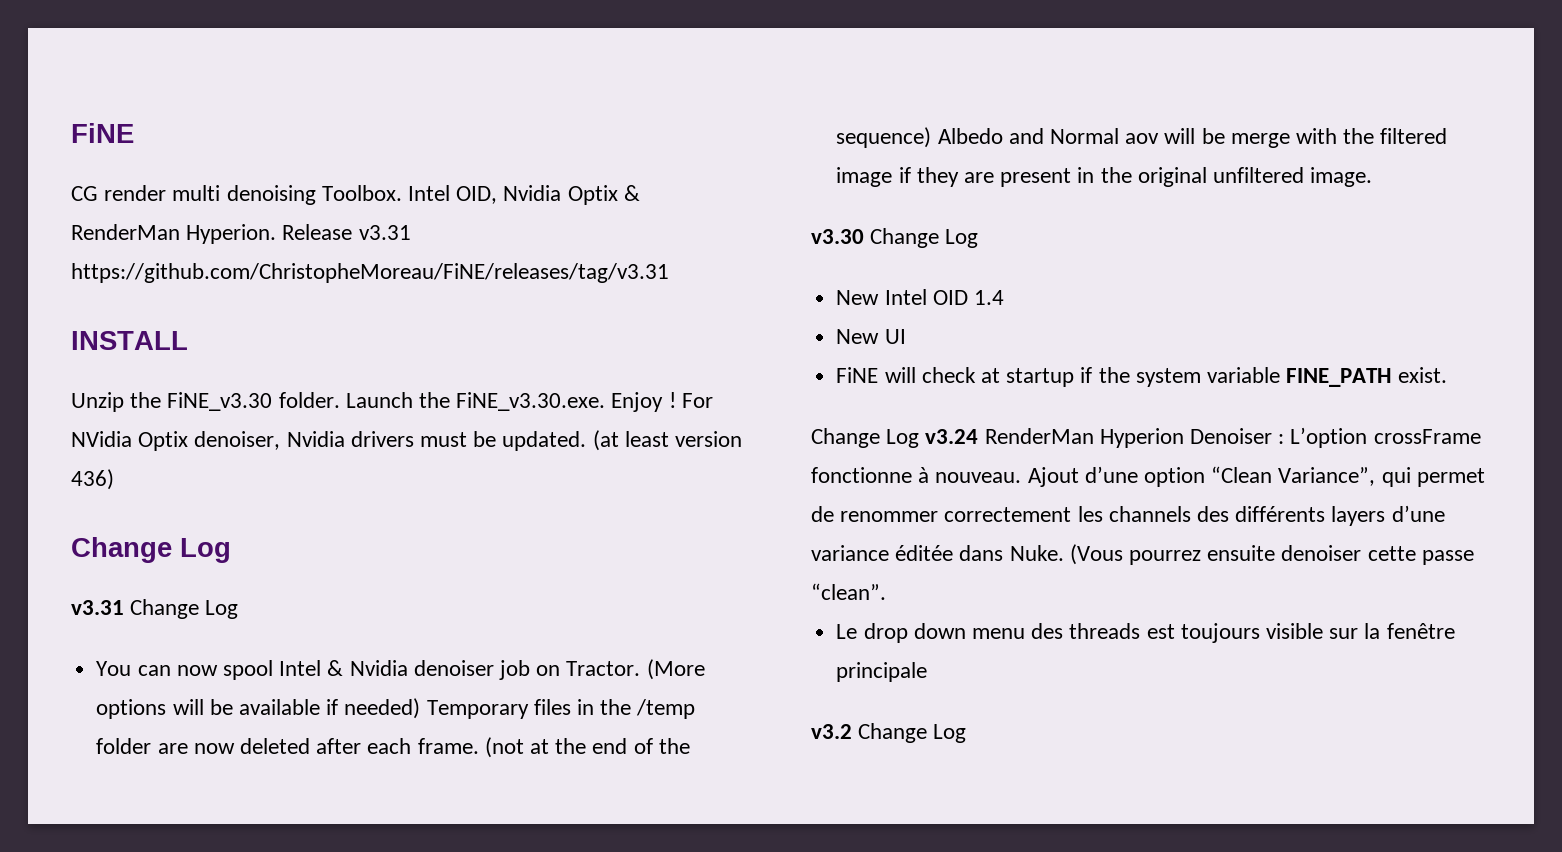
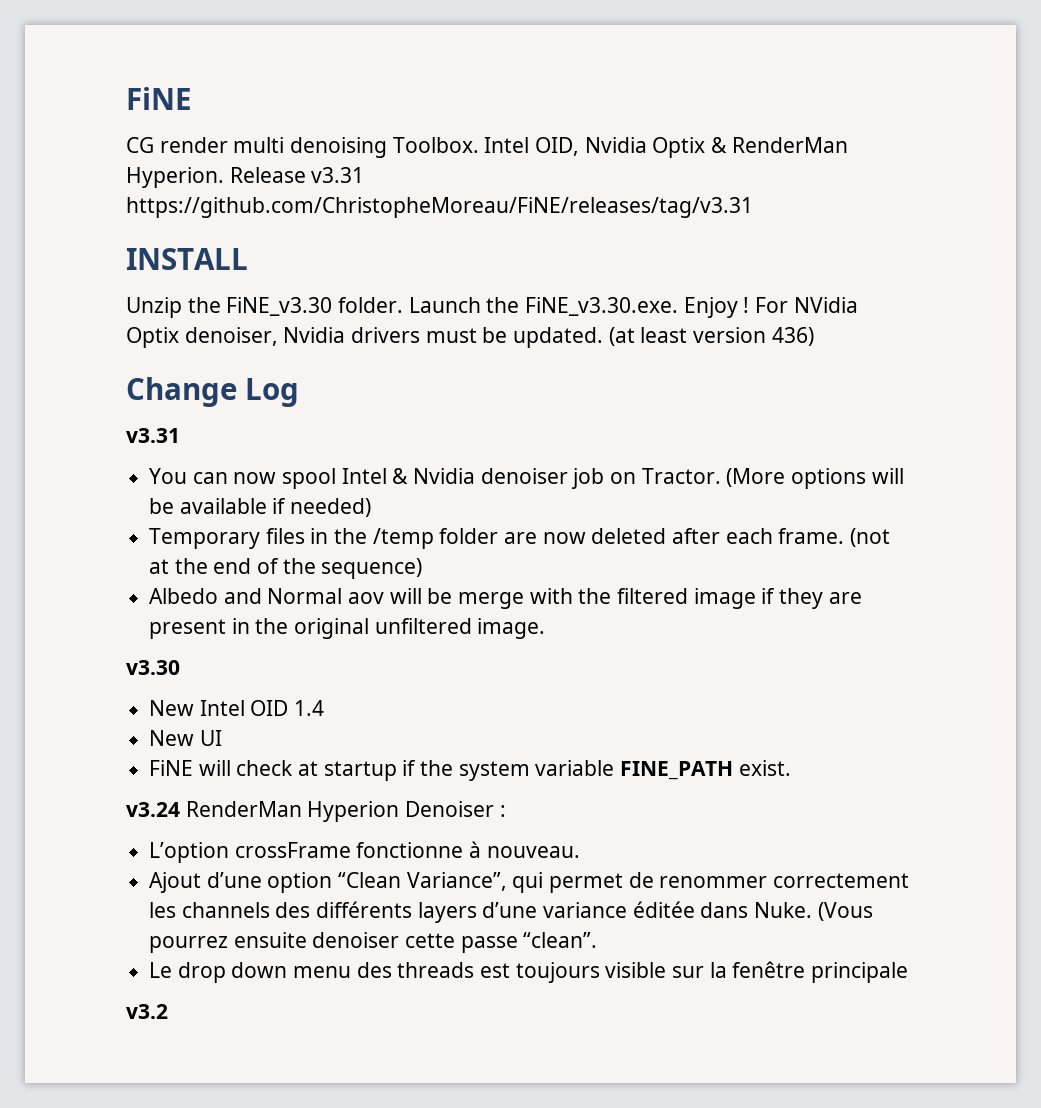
  (at least version 436)
  Change Log
- v3.31 Change Log
+ v3.31
- (More options will be available if needed) Temporary files in the /temp folder are now deleted after each frame.
+ (More options will be available if needed)
+ Temporary files in the /temp folder are now deleted after each frame.
- (not at the end of the sequence) Albedo and Normal aov will be merge with the filtered image if they are present in the original unfiltered image.
+ (not at the end of the sequence)
+ Albedo and Normal aov will be merge with the filtered image if they are present in the original unfiltered image.
- v3.30 Change Log
+ v3.30
- Change Log v3.24 RenderMan Hyperion Denoiser : L’option crossFrame fonctionne à nouveau. Ajout d’une option “Clean Variance”, qui permet de renommer correctement les channels des différents layers d’une variance éditée dans Nuke.
+ v3.24 RenderMan Hyperion Denoiser :
+ L’option crossFrame fonctionne à nouveau.
+ Ajout d’une option “Clean Variance”, qui permet de renommer correctement les channels des différents layers d’une variance éditée dans Nuke.
- v3.2 Change Log
+ v3.2

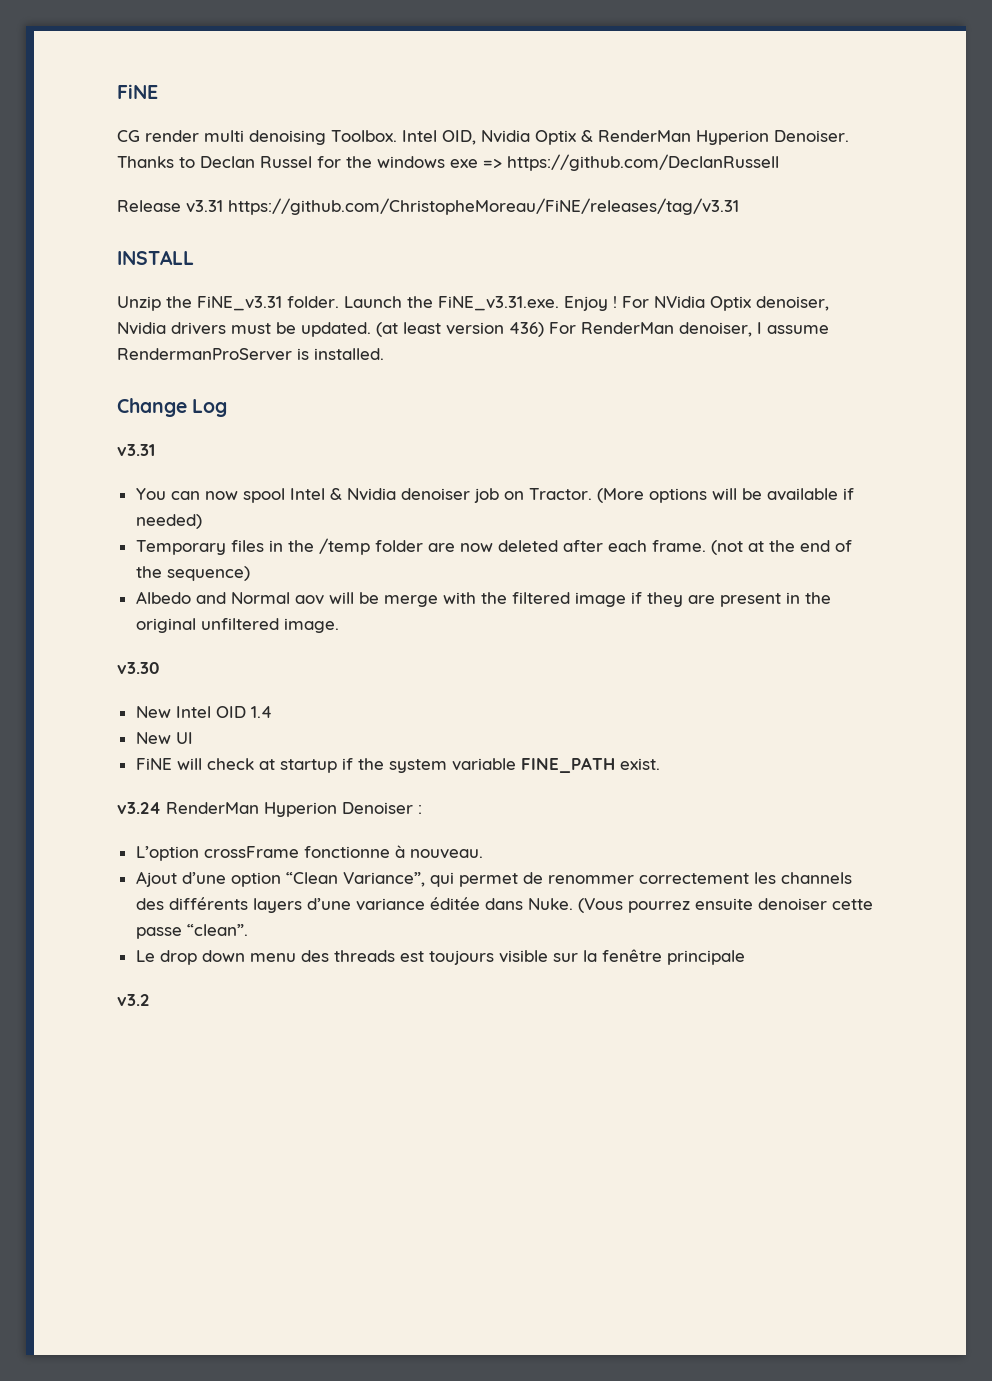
- Intel OID, Nvidia Optix & RenderMan Hyperion. Release v3.31 https://github.com/ChristopheMoreau/FiNE/releases/tag/v3.31
+ Intel OID, Nvidia Optix & RenderMan Hyperion Denoiser. Thanks to Declan Russel for the windows exe => https://github.com/DeclanRussell
+ Release v3.31 https://github.com/ChristopheMoreau/FiNE/releases/tag/v3.31
- Unzip the FiNE_v3.30 folder.
+ Unzip the FiNE_v3.31 folder.
- Launch the FiNE_v3.30.exe. Enjoy !
+ Launch the FiNE_v3.31.exe. Enjoy !
- (at least version 436)
+ (at least version 436) For RenderMan denoiser, I assume RendermanProServer is installed.

